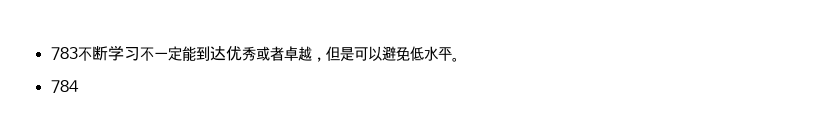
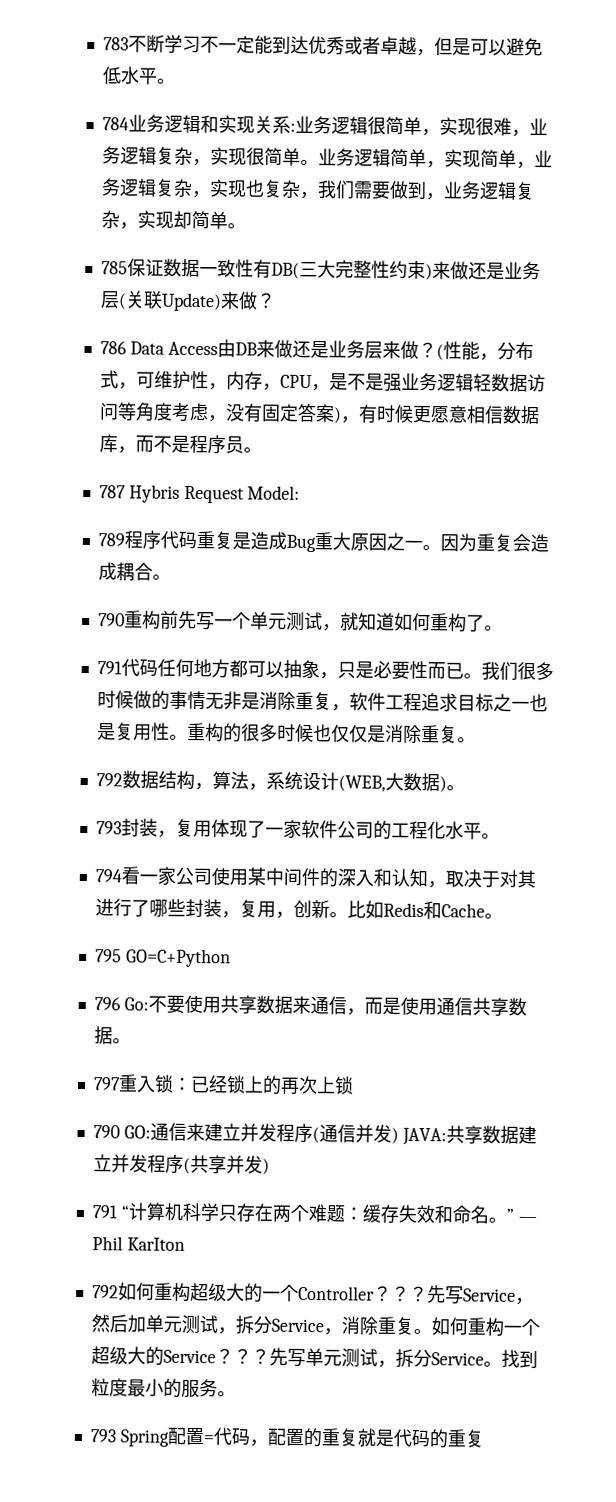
- 784
+ 784业务逻辑和实现关系:业务逻辑很简单，实现很难，业务逻辑复杂，实现很简单。业务逻辑简单，实现简单，业务逻辑复杂，实现也复杂，我们需要做到，业务逻辑复杂，实现却简单。
+ 785保证数据一致性有DB(三大完整性约束)来做还是业务层(关联Update)来做？
+ 786 Data Access由DB来做还是业务层来做？(性能，分布式，可维护性，内存，CPU，是不是强业务逻辑轻数据访问等角度考虑，没有固定答案)，有时候更愿意相信数据库，而不是程序员。
+ 787 Hybris Request Model:
+ 789程序代码重复是造成Bug重大原因之一。因为重复会造成耦合。
+ 790重构前先写一个单元测试，就知道如何重构了。
+ 791代码任何地方都可以抽象，只是必要性而已。我们很多时候做的事情无非是消除重复，软件工程追求目标之一也是复用性。重构的很多时候也仅仅是消除重复。
+ 792数据结构，算法，系统设计(WEB,大数据)。
+ 793封装，复用体现了一家软件公司的工程化水平。
+ 794看一家公司使用某中间件的深入和认知，取决于对其进行了哪些封装，复用，创新。比如Redis和Cache。
+ 795 GO=C+Python
+ 796 Go:不要使用共享数据来通信，而是使用通信共享数据。
+ 797重入锁：已经锁上的再次上锁
+ 790 GO:通信来建立并发程序(通信并发) JAVA:共享数据建立并发程序(共享并发)
+ 791 “计算机科学只存在两个难题：缓存失效和命名。” — Phil KarIton
+ 792如何重构超级大的一个Controller？？？先写Service，然后加单元测试，拆分Service，消除重复。如何重构一个超级大的Service？？？先写单元测试，拆分Service。找到粒度最小的服务。
+ 793 Spring配置=代码，配置的重复就是代码的重复

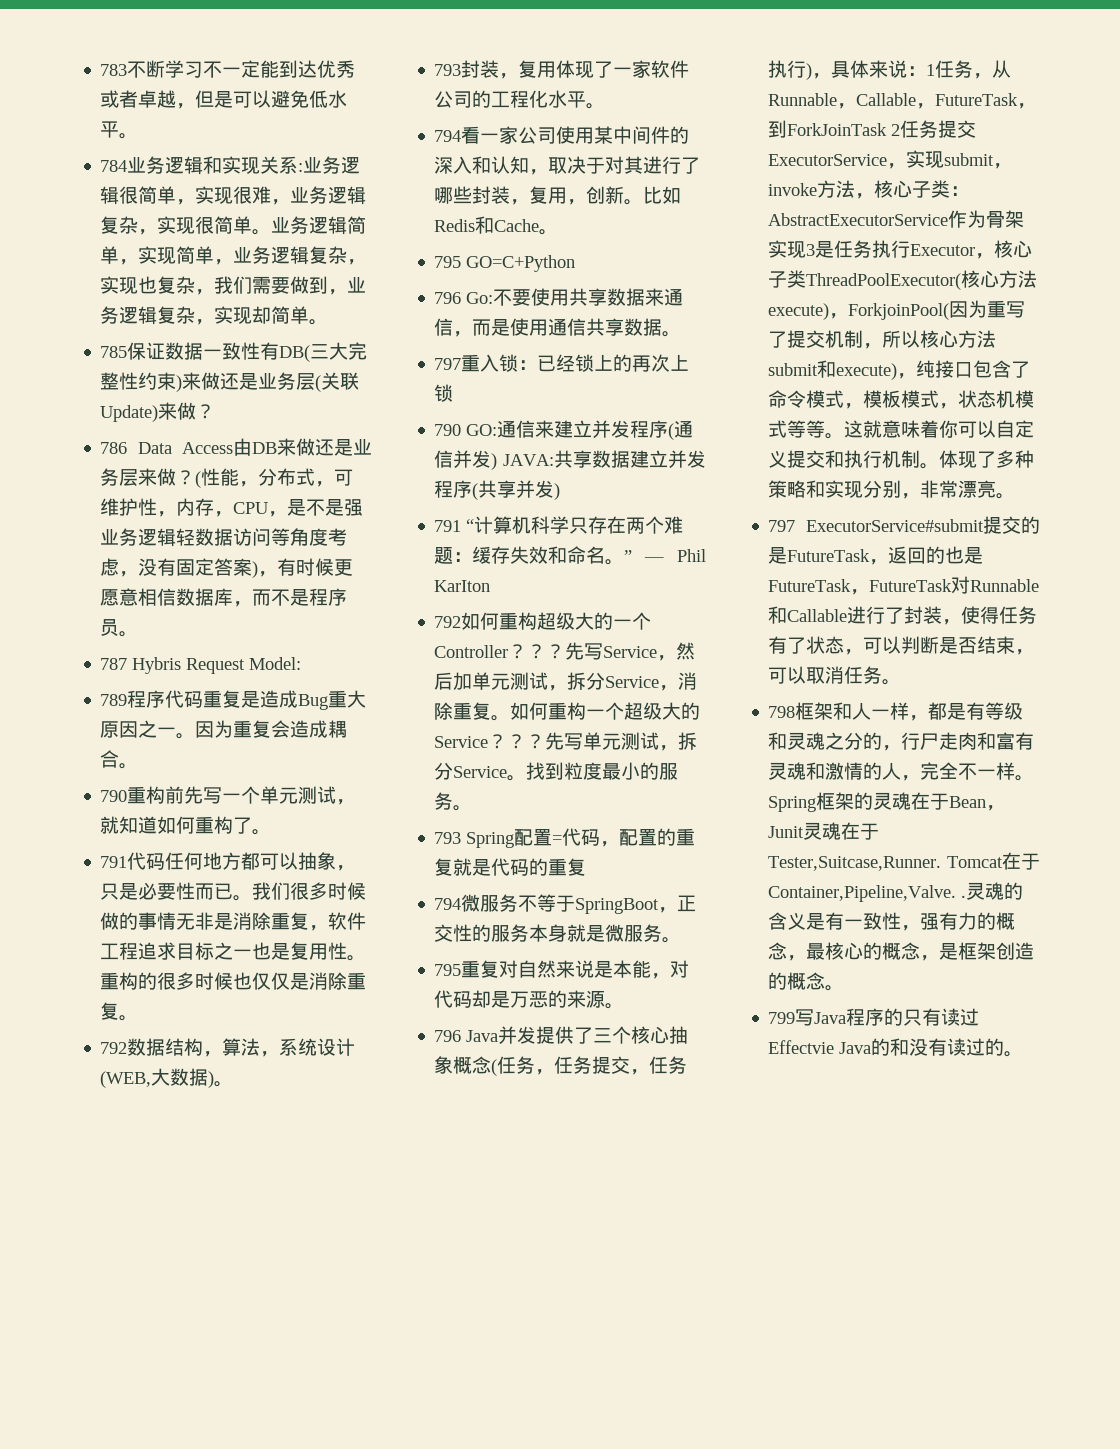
+ 794微服务不等于SpringBoot，正交性的服务本身就是微服务。
+ 795重复对自然来说是本能，对代码却是万恶的来源。
+ 796 Java并发提供了三个核心抽象概念(任务，任务提交，任务执行)，具体来说：1任务，从Runnable，Callable，FutureTask，到ForkJoinTask 2任务提交ExecutorService，实现submit，invoke方法，核心子类：AbstractExecutorService作为骨架实现3是任务执行Executor，核心子类ThreadPoolExecutor(核心方法execute)，ForkjoinPool(因为重写了提交机制，所以核心方法submit和execute)，纯接口包含了命令模式，模板模式，状态机模式等等。这就意味着你可以自定义提交和执行机制。体现了多种策略和实现分别，非常漂亮。
+ 797 ExecutorService#submit提交的是FutureTask，返回的也是FutureTask，FutureTask对Runnable和Callable进行了封装，使得任务有了状态，可以判断是否结束，可以取消任务。
+ 798框架和人一样，都是有等级和灵魂之分的，行尸走肉和富有灵魂和激情的人，完全不一样。Spring框架的灵魂在于Bean，Junit灵魂在于Tester,Suitcase,Runner. Tomcat在于Container,Pipeline,Valve. .灵魂的含义是有一致性，强有力的概念，最核心的概念，是框架创造的概念。
+ 799写Java程序的只有读过Effectvie Java的和没有读过的。

